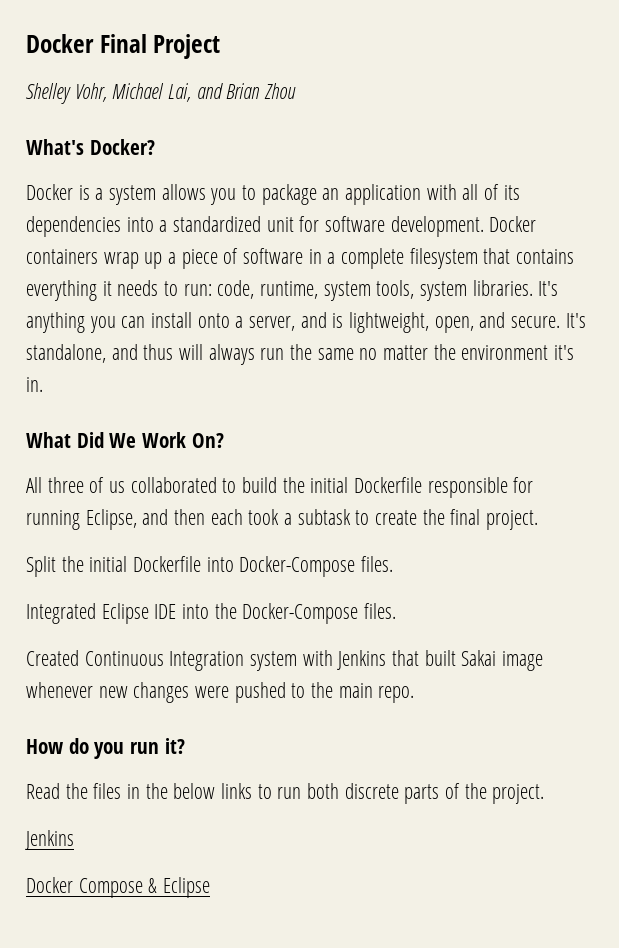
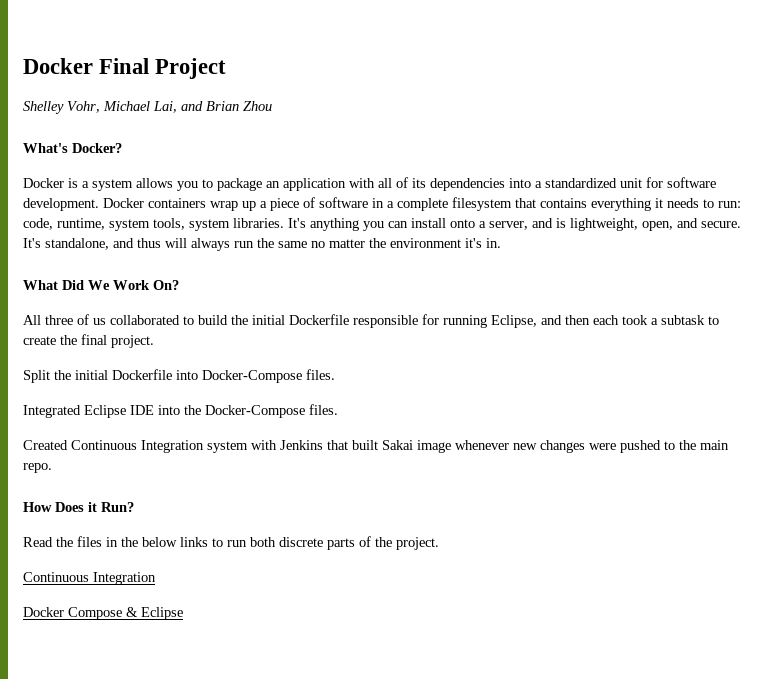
- How do you run it?
+ How Does it Run?
  Read the files in the below links to run both discrete parts of the project.
- Jenkins
+ Continuous Integration

